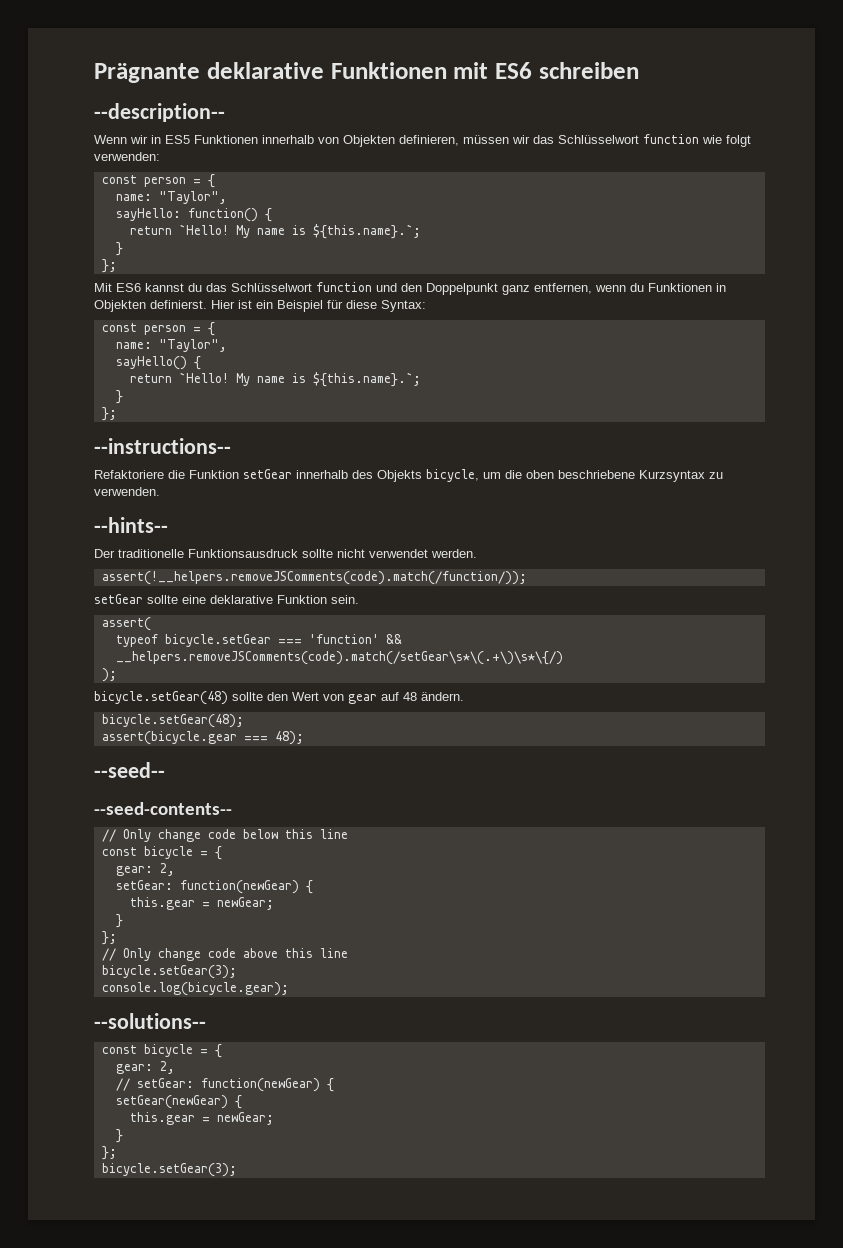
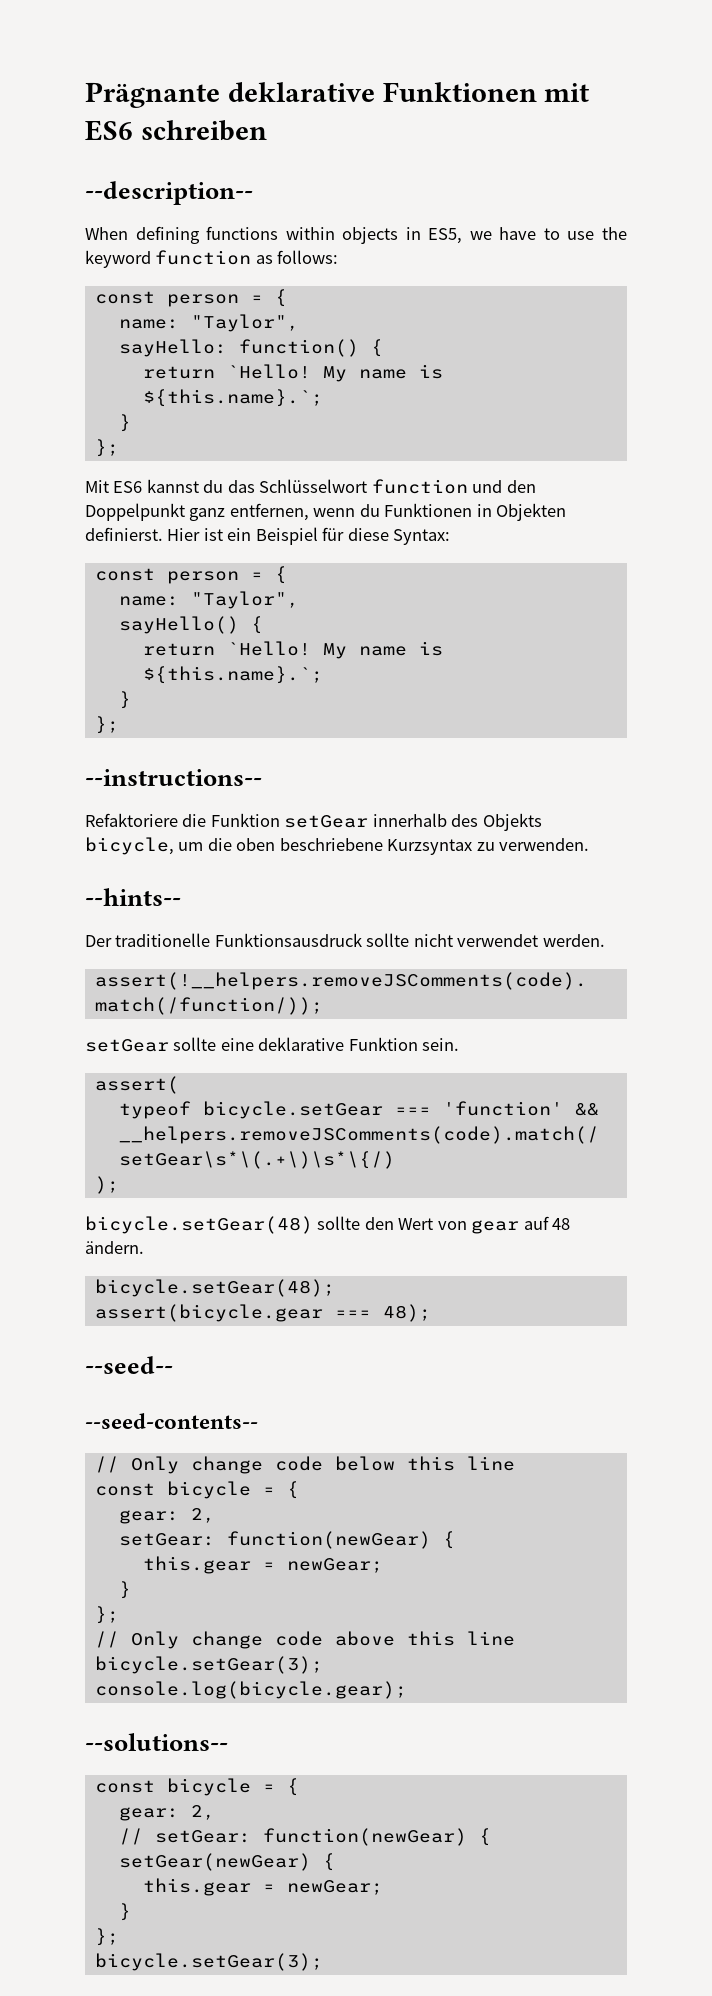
- Wenn wir in ES5 Funktionen innerhalb von Objekten definieren, müssen wir das Schlüsselwort function wie folgt verwenden:
+ When defining functions within objects in ES5, we have to use the keyword function as follows:

